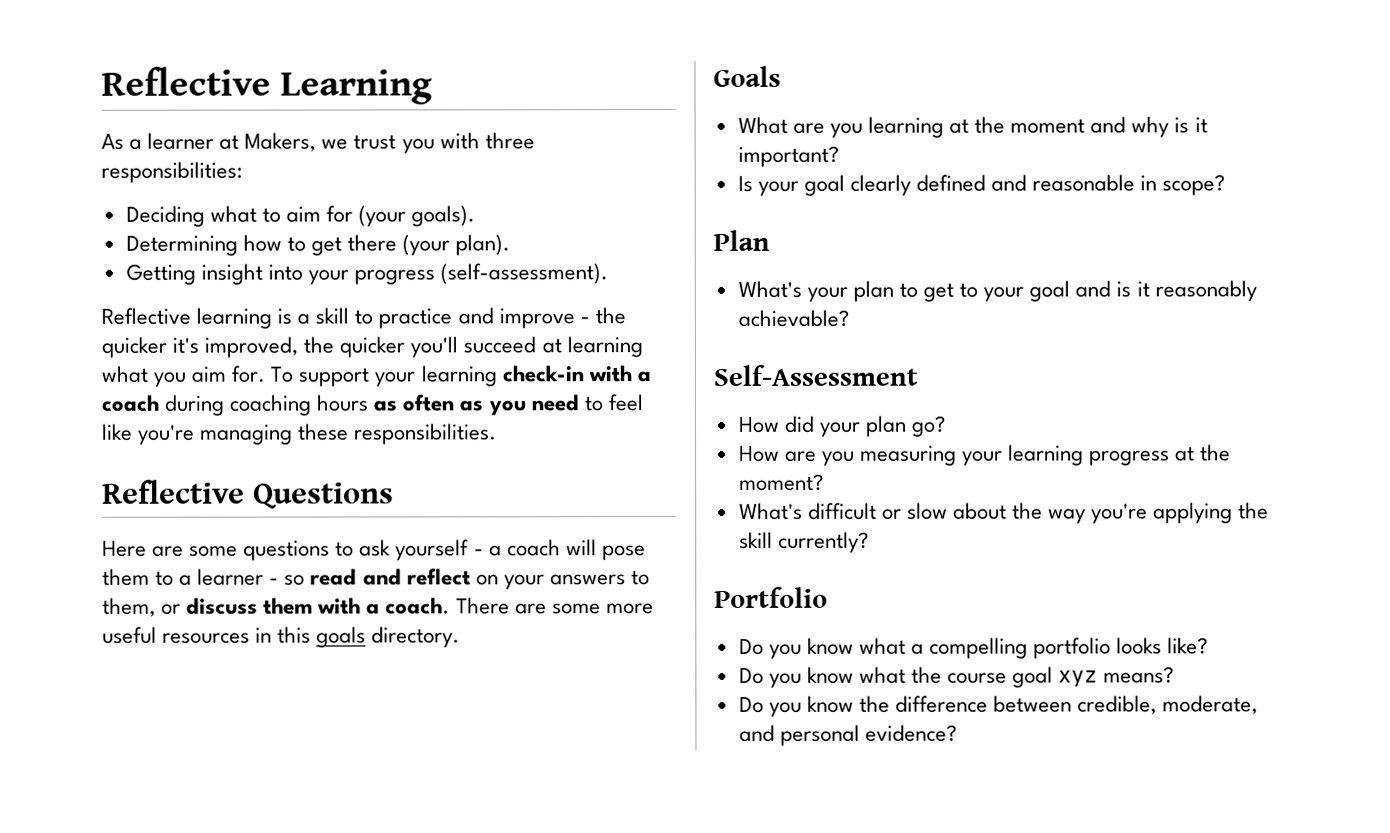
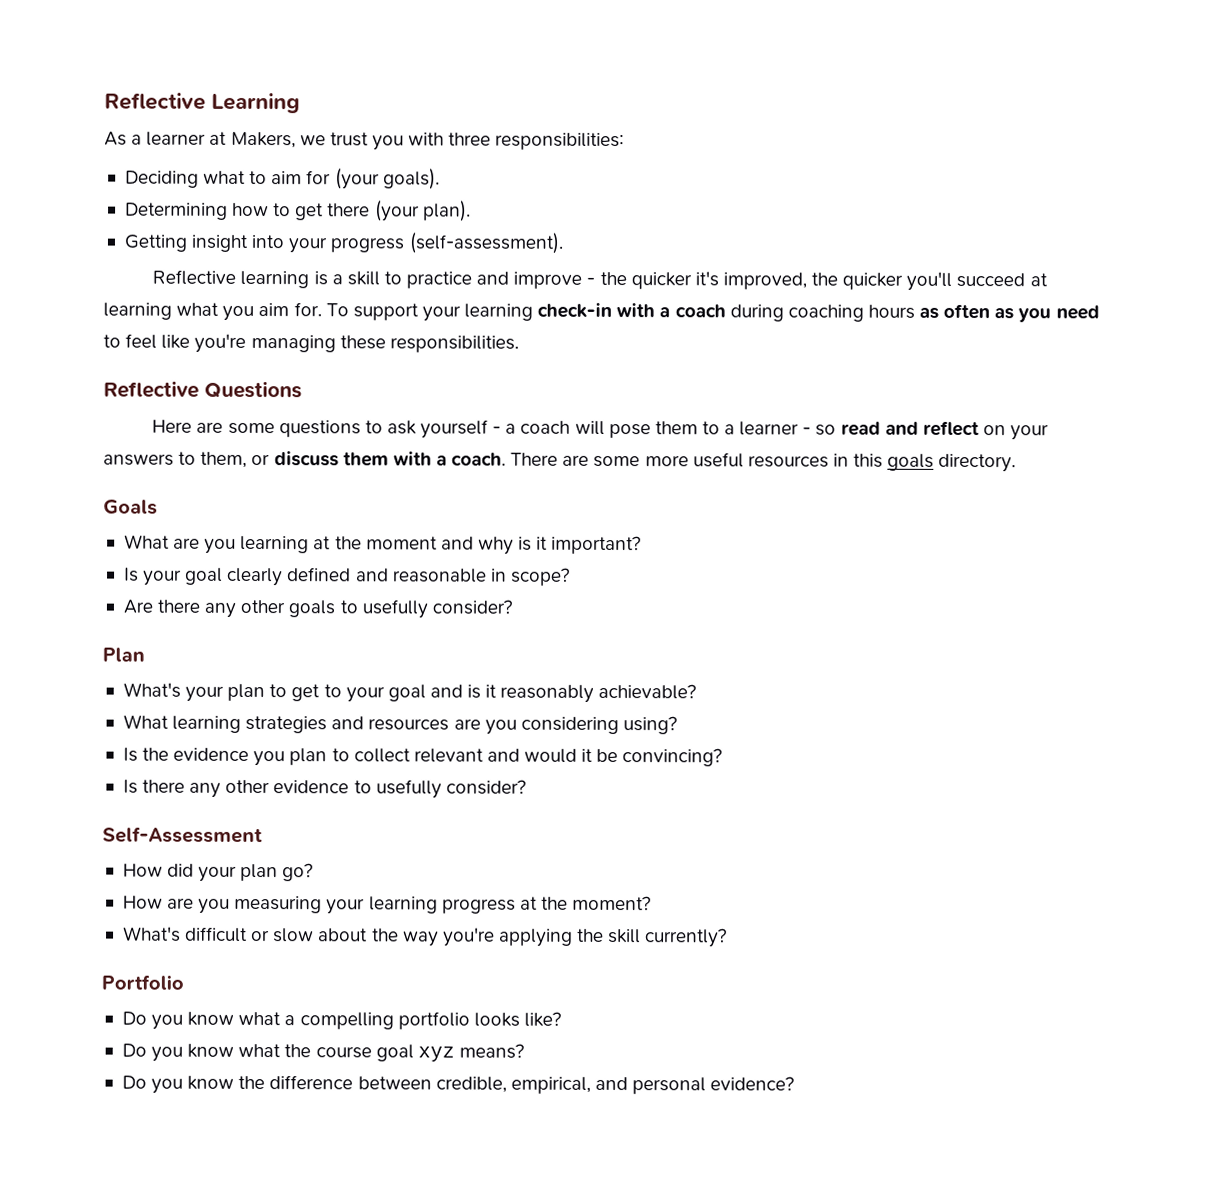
+ Are there any other goals to usefully consider?
+ What learning strategies and resources are you considering using?
+ Is the evidence you plan to collect relevant and would it be convincing?
+ Is there any other evidence to usefully consider?
- Do you know the difference between credible, moderate, and personal evidence?
+ Do you know the difference between credible, empirical, and personal evidence?

